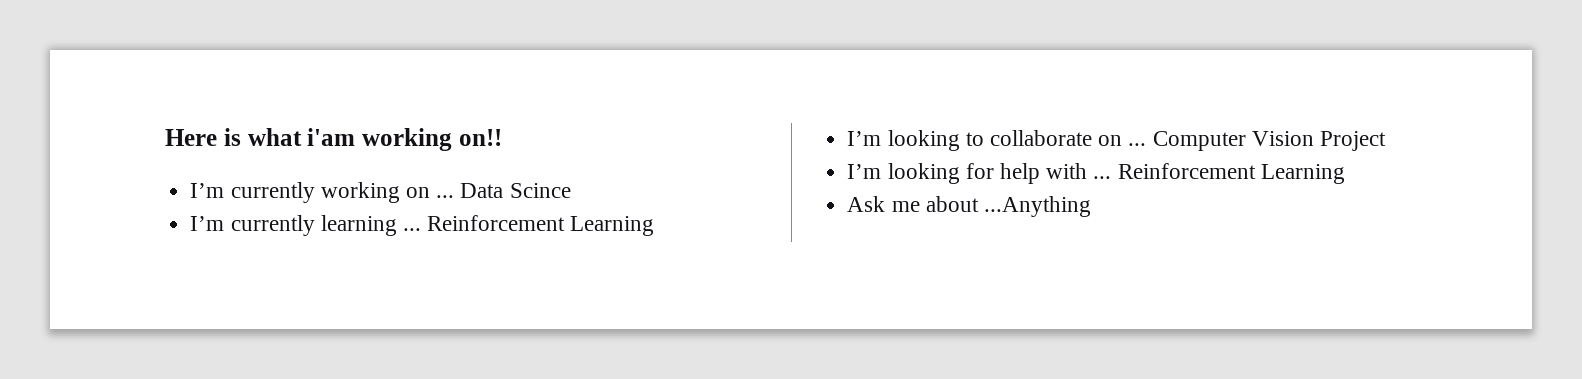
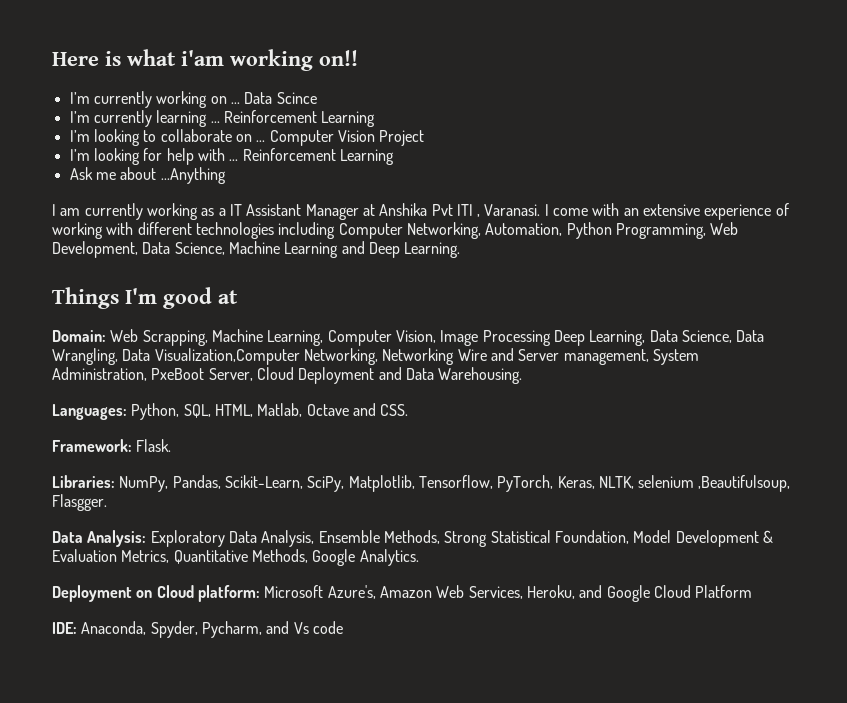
+ I am currently working as a IT Assistant Manager at Anshika Pvt ITI , Varanasi. I come with an extensive experience of working with different technologies including Computer Networking, Automation, Python Programming, Web Development, Data Science, Machine Learning and Deep Learning.
+ Things I'm good at
+ Domain: Web Scrapping, Machine Learning, Computer Vision, Image Processing Deep Learning, Data Science, Data Wrangling, Data Visualization,Computer Networking, Networking Wire and Server management, System Administration, PxeBoot Server, Cloud Deployment and Data Warehousing.
+ Languages: Python, SQL, HTML, Matlab, Octave and CSS.
+ Framework: Flask.
+ Libraries: NumPy, Pandas, Scikit-Learn, SciPy, Matplotlib, Tensorflow, PyTorch, Keras, NLTK, selenium ,Beautifulsoup, Flasgger.
+ Data Analysis: Exploratory Data Analysis, Ensemble Methods, Strong Statistical Foundation, Model Development & Evaluation Metrics, Quantitative Methods, Google Analytics.
+ Deployment on Cloud platform: Microsoft Azure's, Amazon Web Services, Heroku, and Google Cloud Platform
+ IDE: Anaconda, Spyder, Pycharm, and Vs code

